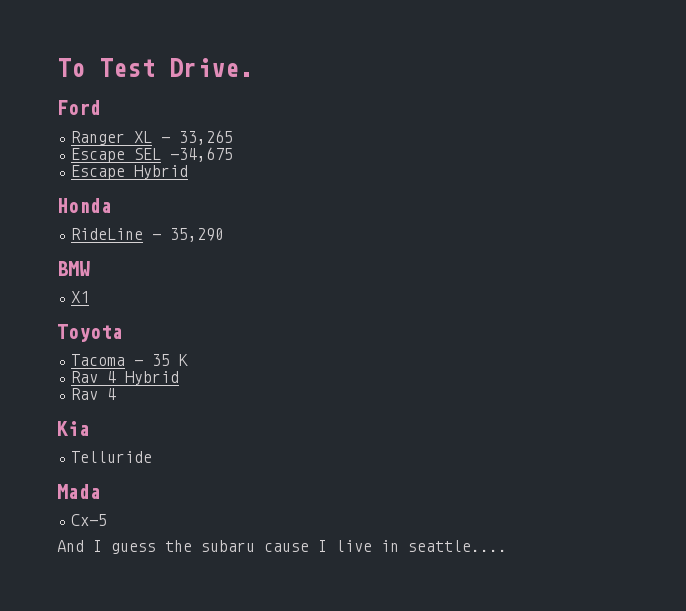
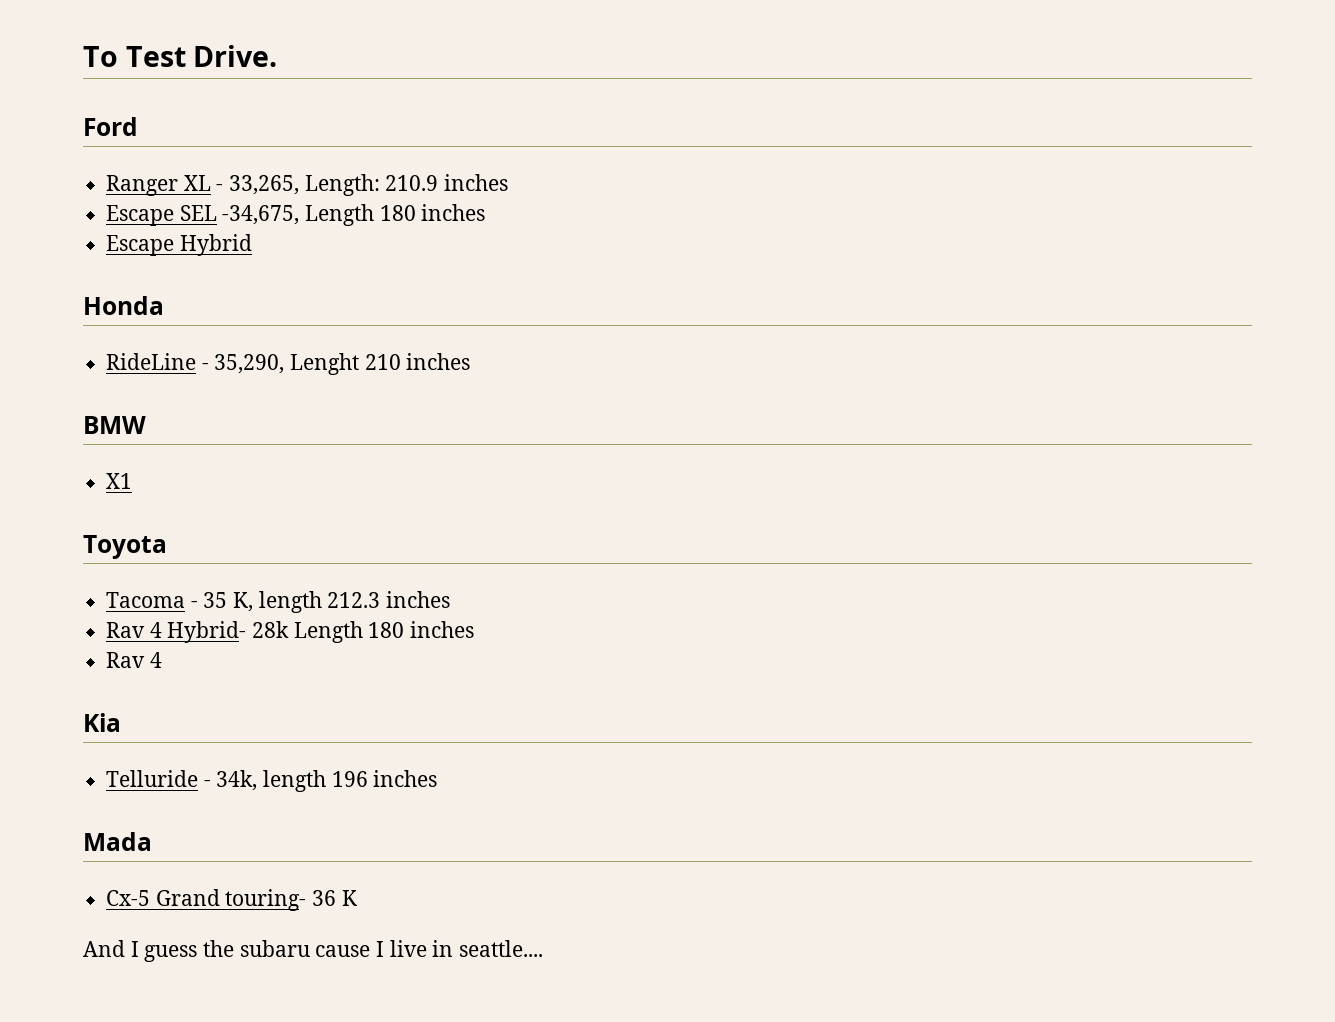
- Ranger XL - 33,265
- Escape SEL -34,675
+ Ranger XL - 33,265, Length: 210.9 inches
+ Escape SEL -34,675, Length 180 inches
- RideLine - 35,290
+ RideLine - 35,290, Lenght 210 inches
- Tacoma - 35 K
- Rav 4 Hybrid
+ Tacoma - 35 K, length 212.3 inches
+ Rav 4 Hybrid- 28k Length 180 inches
  Rav 4
  Kia
- Telluride
+ Telluride - 34k, length 196 inches
  Mada
- Cx-5
+ Cx-5 Grand touring- 36 K

